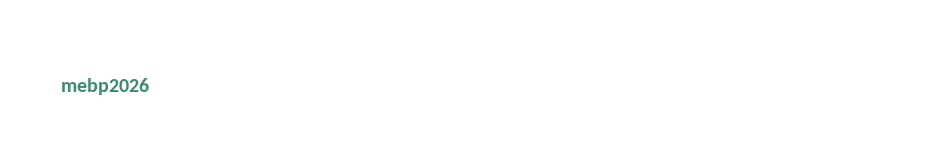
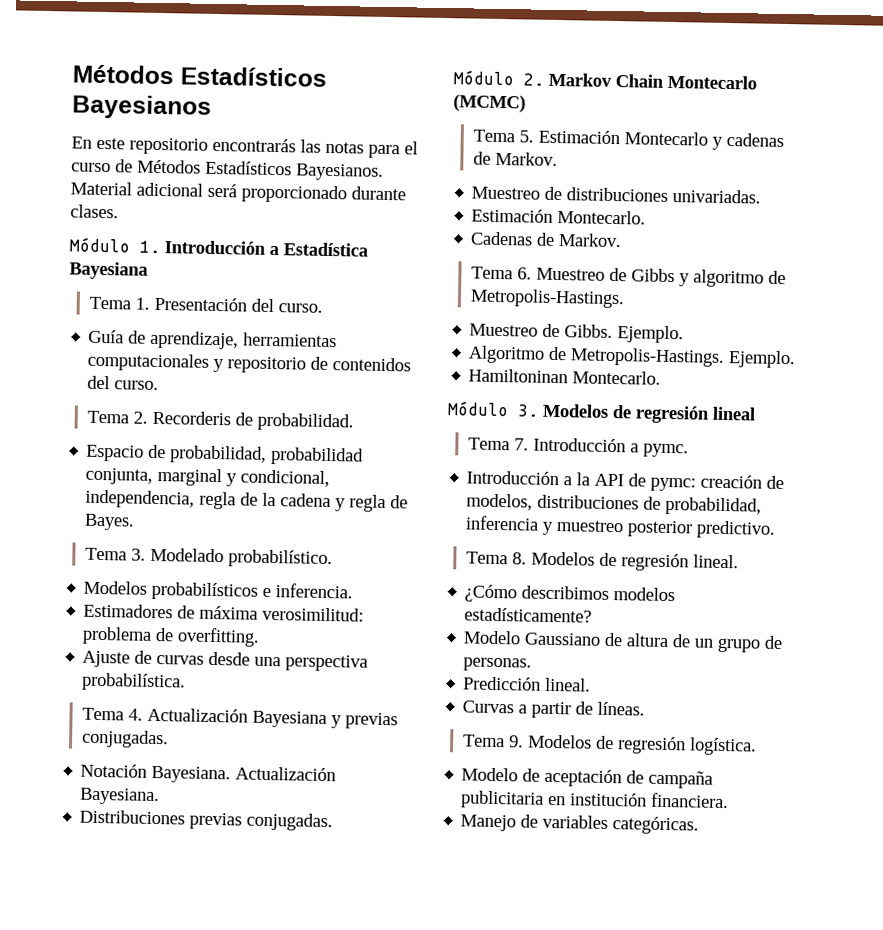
- mebp2026
+ Métodos Estadísticos Bayesianos
+ En este repositorio encontrarás las notas para el curso de Métodos Estadísticos Bayesianos. Material adicional será proporcionado durante clases.
+ Módulo 1. Introducción a Estadística Bayesiana
+ Tema 1. Presentación del curso.
+ Guía de aprendizaje, herramientas computacionales y repositorio de contenidos del curso.
+ Tema 2. Recorderis de probabilidad.
+ Espacio de probabilidad, probabilidad conjunta, marginal y condicional, independencia, regla de la cadena y regla de Bayes.
+ Tema 3. Modelado probabilístico.
+ Modelos probabilísticos e inferencia.
+ Estimadores de máxima verosimilitud: problema de overfitting.
+ Ajuste de curvas desde una perspectiva probabilística.
+ Tema 4. Actualización Bayesiana y previas conjugadas.
+ Notación Bayesiana. Actualización Bayesiana.
+ Distribuciones previas conjugadas.
+ Módulo 2. Markov Chain Montecarlo (MCMC)
+ Tema 5. Estimación Montecarlo y cadenas de Markov.
+ Muestreo de distribuciones univariadas.
+ Estimación Montecarlo.
+ Cadenas de Markov.
+ Tema 6. Muestreo de Gibbs y algoritmo de Metropolis-Hastings.
+ Muestreo de Gibbs. Ejemplo.
+ Algoritmo de Metropolis-Hastings. Ejemplo.
+ Hamiltoninan Montecarlo.
+ Módulo 3. Modelos de regresión lineal
+ Tema 7. Introducción a pymc.
+ Introducción a la API de pymc: creación de modelos, distribuciones de probabilidad, inferencia y muestreo posterior predictivo.
+ Tema 8. Modelos de regresión lineal.
+ ¿Cómo describimos modelos estadísticamente?
+ Modelo Gaussiano de altura de un grupo de personas.
+ Predicción lineal.
+ Curvas a partir de líneas.
+ Tema 9. Modelos de regresión logística.
+ Modelo de aceptación de campaña publicitaria en institución financiera.
+ Manejo de variables categóricas.

